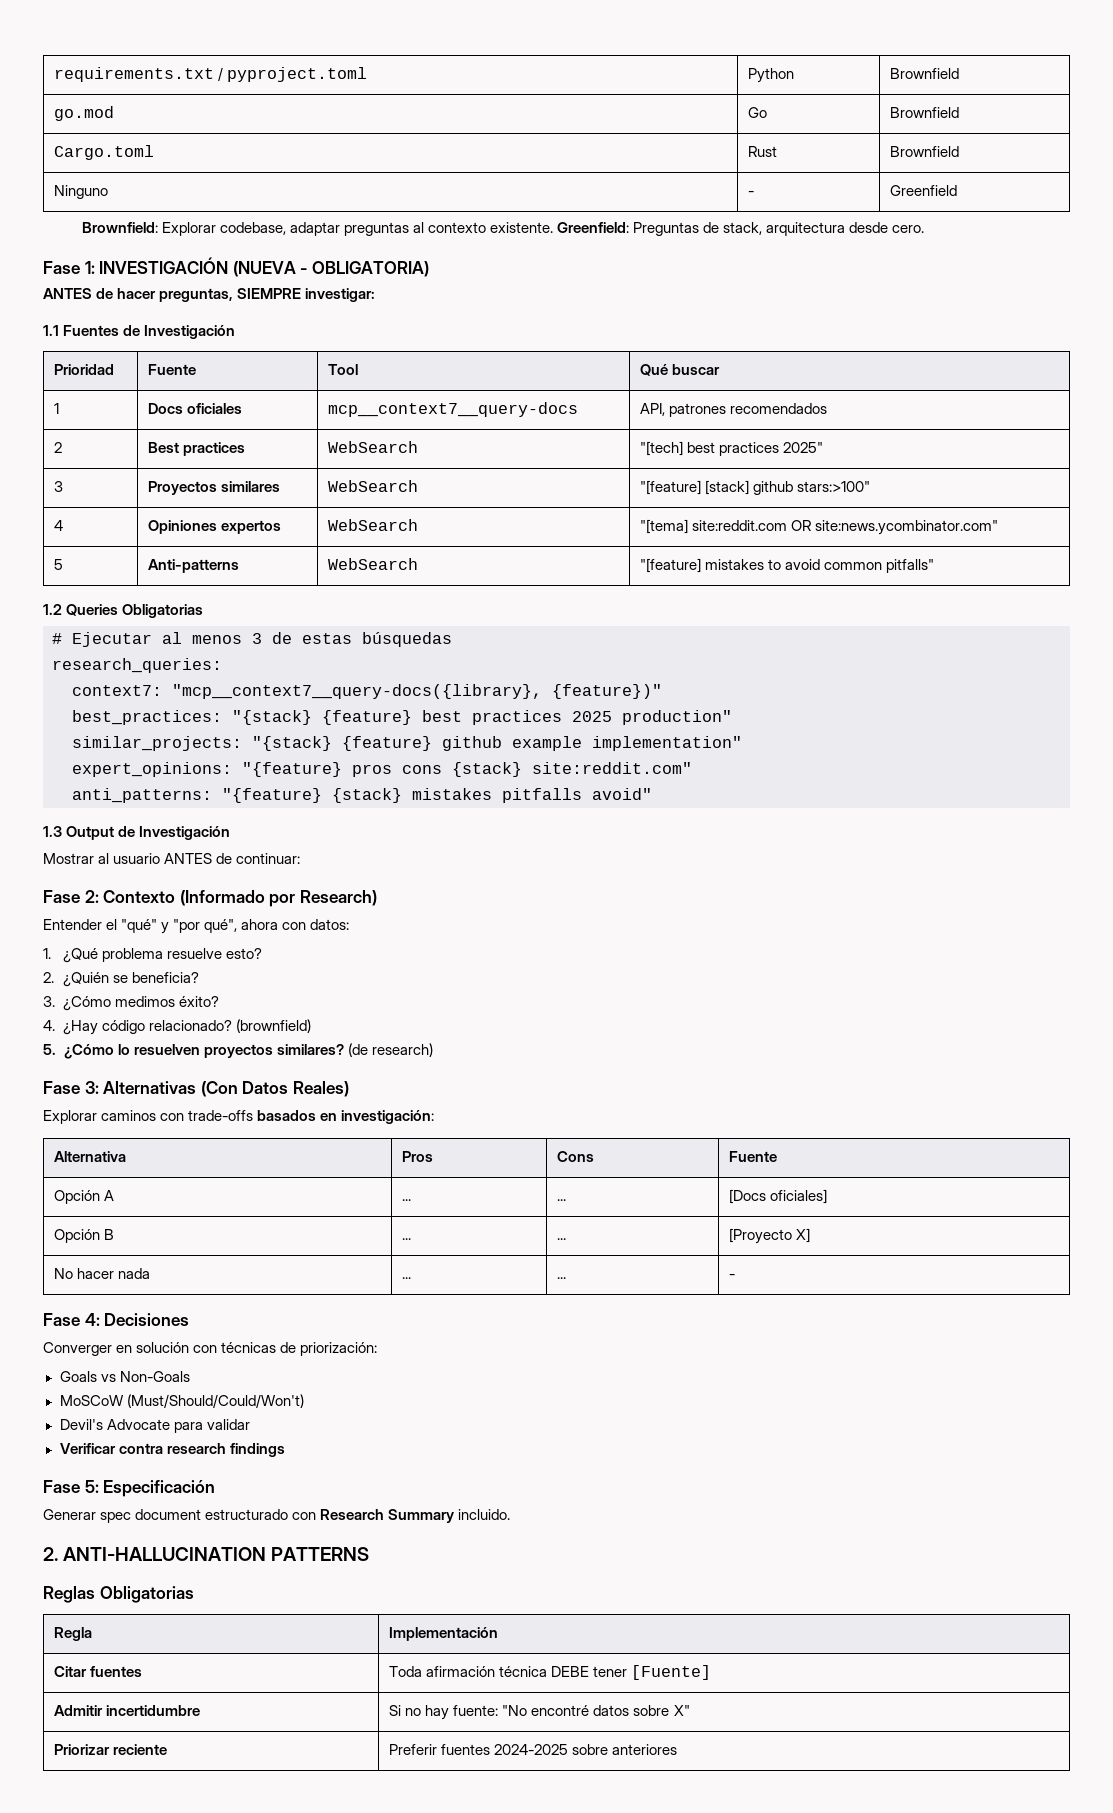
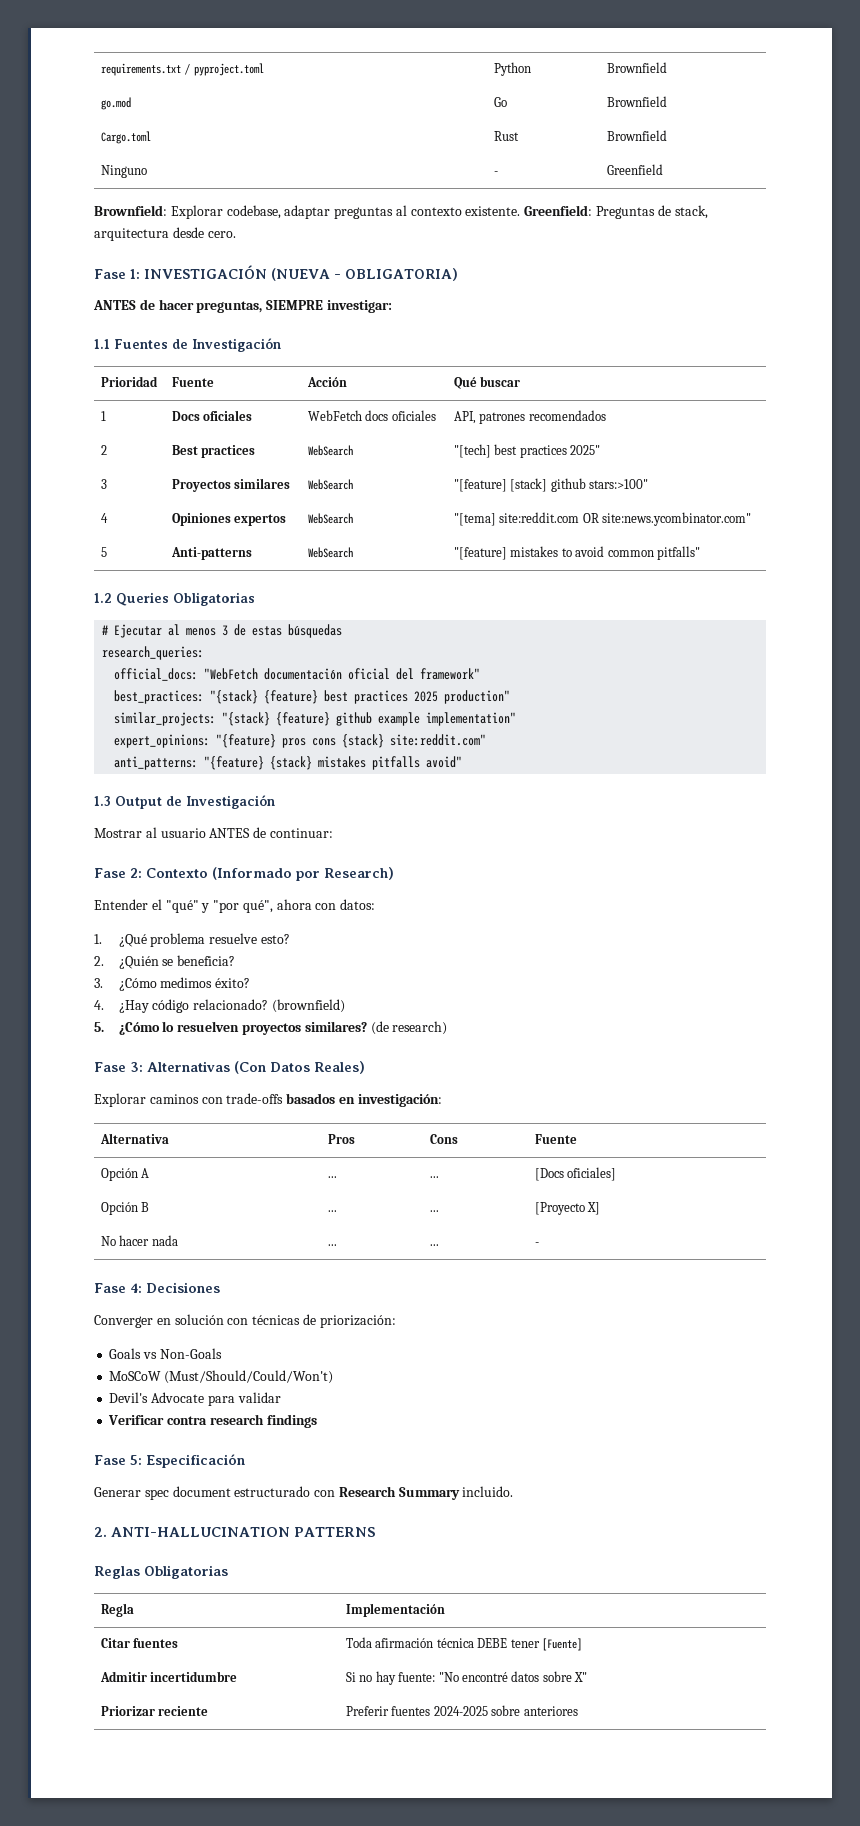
- Prioridad | Fuente | Tool | Qué buscar
+ Prioridad | Fuente | Acción | Qué buscar
- 1 | Docs oficiales | mcp__context7__query-docs | API, patrones recomendados
+ 1 | Docs oficiales | WebFetch docs oficiales | API, patrones recomendados
- context7: "mcp__context7__query-docs({library}, {feature})"
+ official_docs: "WebFetch documentación oficial del framework"

